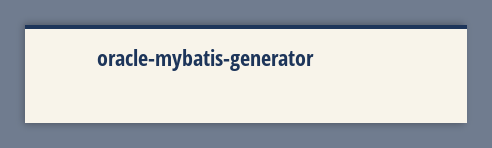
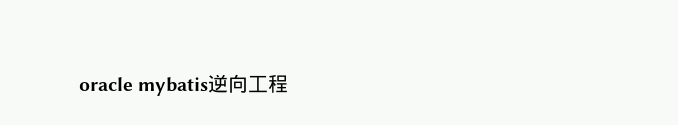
- oracle-mybatis-generator
+ oracle mybatis逆向工程

